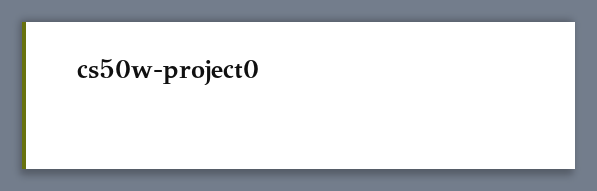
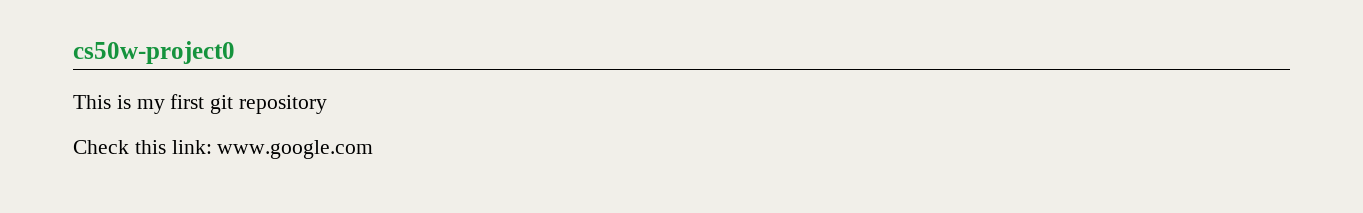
+ This is my first git repository
+ Check this link: www.google.com

